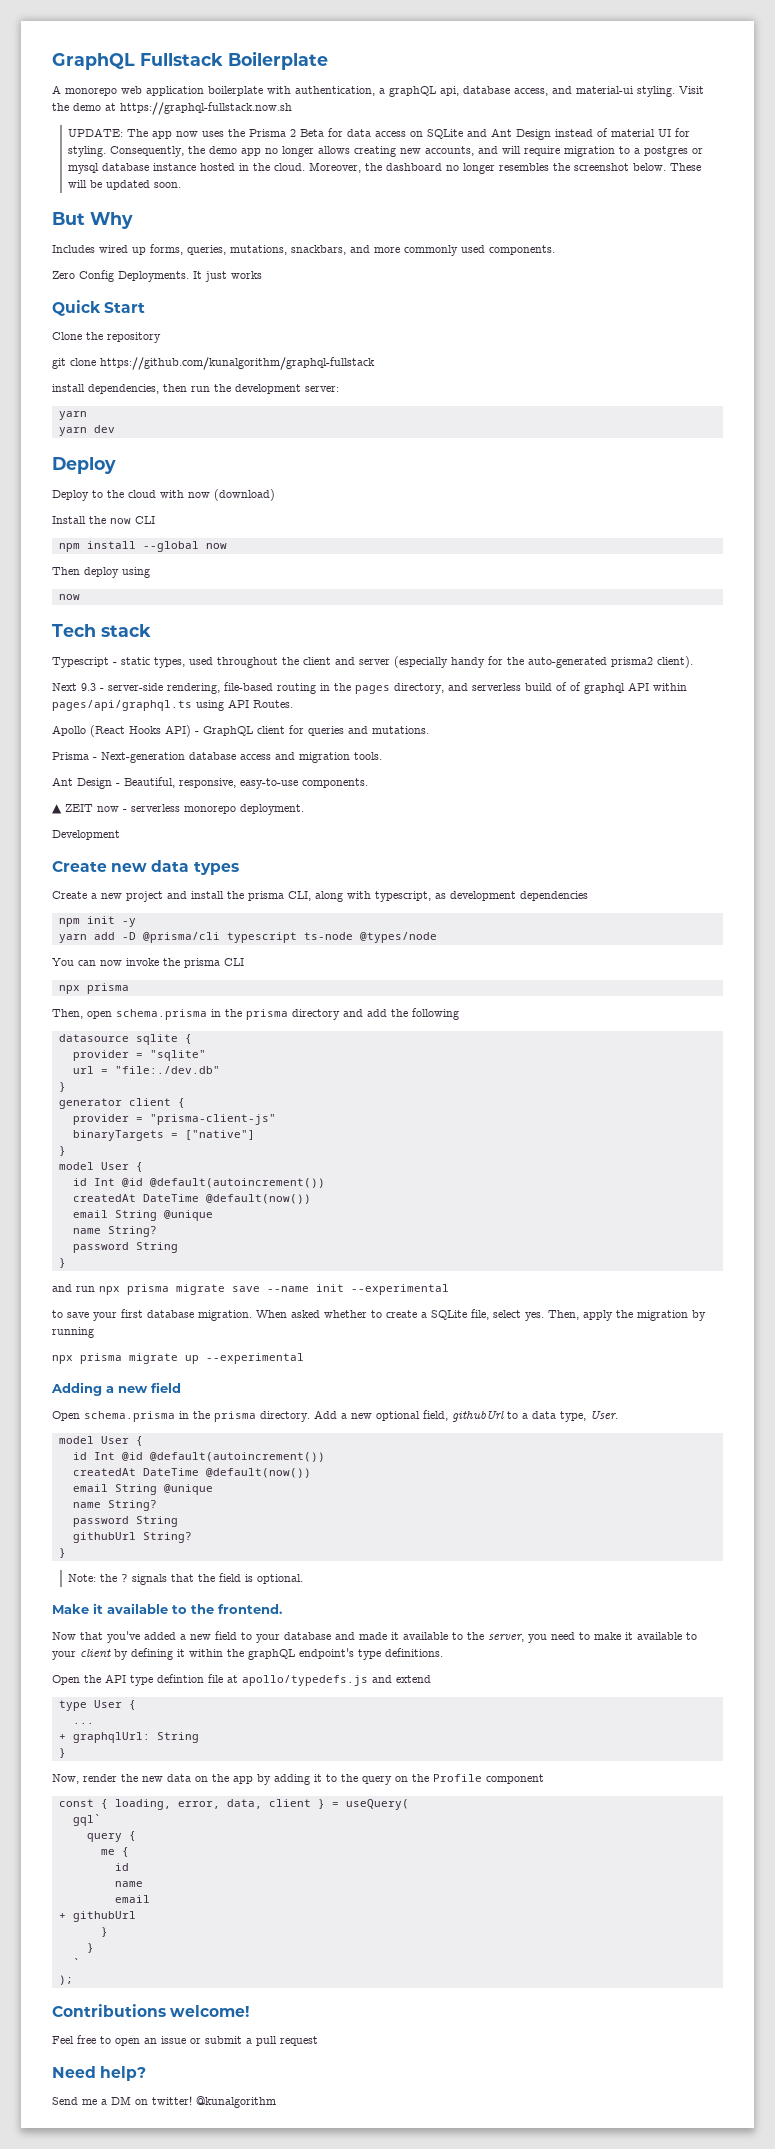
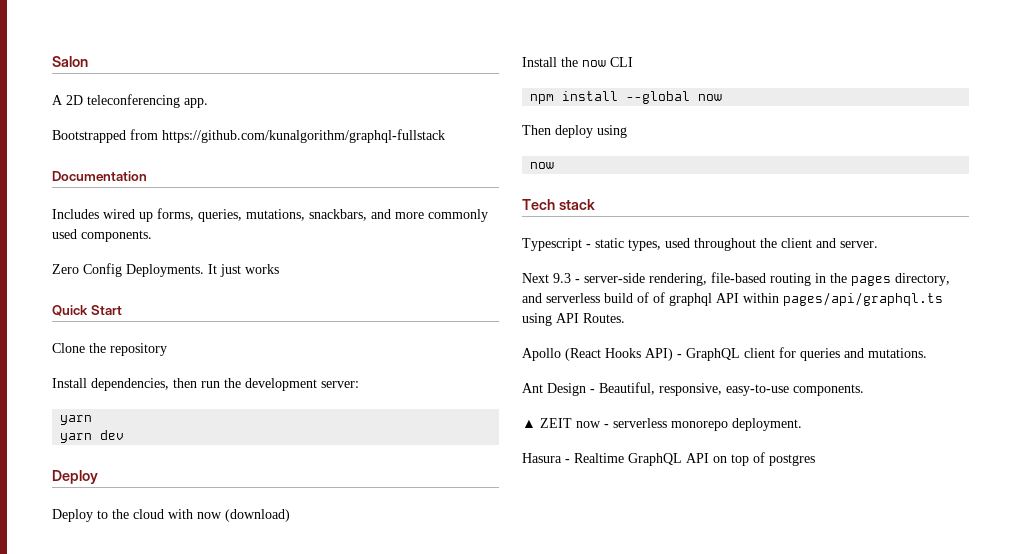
- GraphQL Fullstack Boilerplate
- A monorepo web application boilerplate with authentication, a graphQL api, database access, and material-ui styling. Visit the demo at https://graphql-fullstack.now.sh
- UPDATE: The app now uses the Prisma 2 Beta for data access on SQLite and Ant Design instead of material UI for styling. Consequently, the demo app no longer allows creating new accounts, and will require migration to a postgres or mysql database instance hosted in the cloud. Moreover, the dashboard no longer resembles the screenshot below. These will be updated soon.
- But Why
+ Salon
+ A 2D teleconferencing app.
+ Bootstrapped from https://github.com/kunalgorithm/graphql-fullstack
+ Documentation
- git clone https://github.com/kunalgorithm/graphql-fullstack
- install dependencies, then run the development server:
+ Install dependencies, then run the development server:
- Typescript - static types, used throughout the client and server (especially handy for the auto-generated prisma2 client).
+ Typescript - static types, used throughout the client and server.
- Prisma - Next-generation database access and migration tools.
- Development
- Create new data types
- Create a new project and install the prisma CLI, along with typescript, as development dependencies
- npm init -y
- yarn add -D @prisma/cli typescript ts-node @types/node
- You can now invoke the prisma CLI
- npx prisma
- Then, open schema.prisma in the prisma directory and add the following
- datasource sqlite {
- provider = "sqlite"
- url = "file:./dev.db"
- }
- generator client {
- provider = "prisma-client-js"
- binaryTargets = ["native"]
- }
- model User {
- id Int @id @default(autoincrement())
- createdAt DateTime @default(now())
- email String @unique
- name String?
- password String
- }
- and run npx prisma migrate save --name init --experimental
- to save your first database migration. When asked whether to create a SQLite file, select yes. Then, apply the migration by running
- npx prisma migrate up --experimental
- Adding a new field
- Open schema.prisma in the prisma directory. Add a new optional field, githubUrl to a data type, User.
- model User {
- id Int @id @default(autoincrement())
- createdAt DateTime @default(now())
- email String @unique
- name String?
- password String
- githubUrl String?
- }
- Note: the ? signals that the field is optional.
- Make it available to the frontend.
- Now that you've added a new field to your database and made it available to the server, you need to make it available to your client by defining it within the graphQL endpoint's type definitions.
- Open the API type defintion file at apollo/typedefs.js and extend
- type User {
- ...
- + graphqlUrl: String
- }
- Now, render the new data on the app by adding it to the query on the Profile component
- const { loading, error, data, client } = useQuery(
- gql`
- query {
- me {
- id
- name
- email
- + githubUrl
- }
- }
- `
- );
- Contributions welcome!
- Feel free to open an issue or submit a pull request
- Need help?
- Send me a DM on twitter! @kunalgorithm
+ Hasura - Realtime GraphQL API on top of postgres

